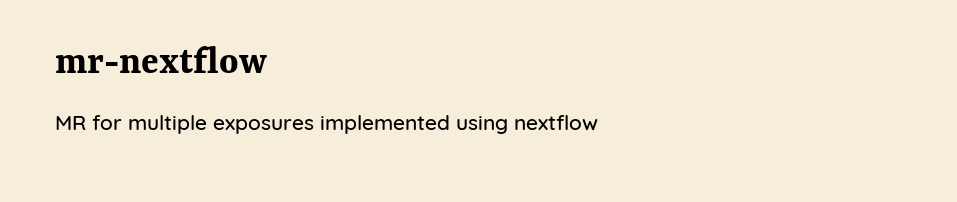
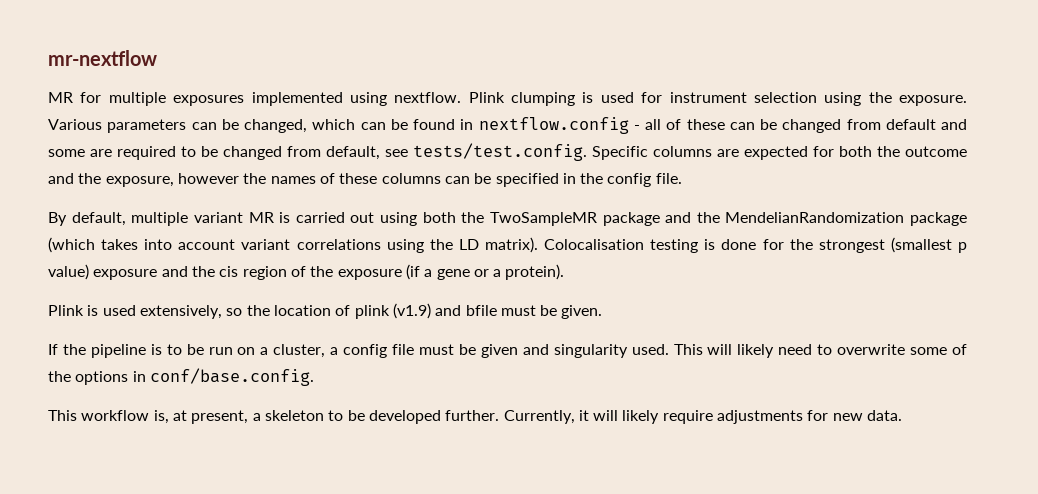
- MR for multiple exposures implemented using nextflow
+ MR for multiple exposures implemented using nextflow. Plink clumping is used for instrument selection using the exposure. Various parameters can be changed, which can be found in nextflow.config - all of these can be changed from default and some are required to be changed from default, see tests/test.config. Specific columns are expected for both the outcome and the exposure, however the names of these columns can be specified in the config file.
+ By default, multiple variant MR is carried out using both the TwoSampleMR package and the MendelianRandomization package (which takes into account variant correlations using the LD matrix). Colocalisation testing is done for the strongest (smallest p value) exposure and the cis region of the exposure (if a gene or a protein).
+ Plink is used extensively, so the location of plink (v1.9) and bfile must be given.
+ If the pipeline is to be run on a cluster, a config file must be given and singularity used. This will likely need to overwrite some of the options in conf/base.config.
+ This workflow is, at present, a skeleton to be developed further. Currently, it will likely require adjustments for new data.

